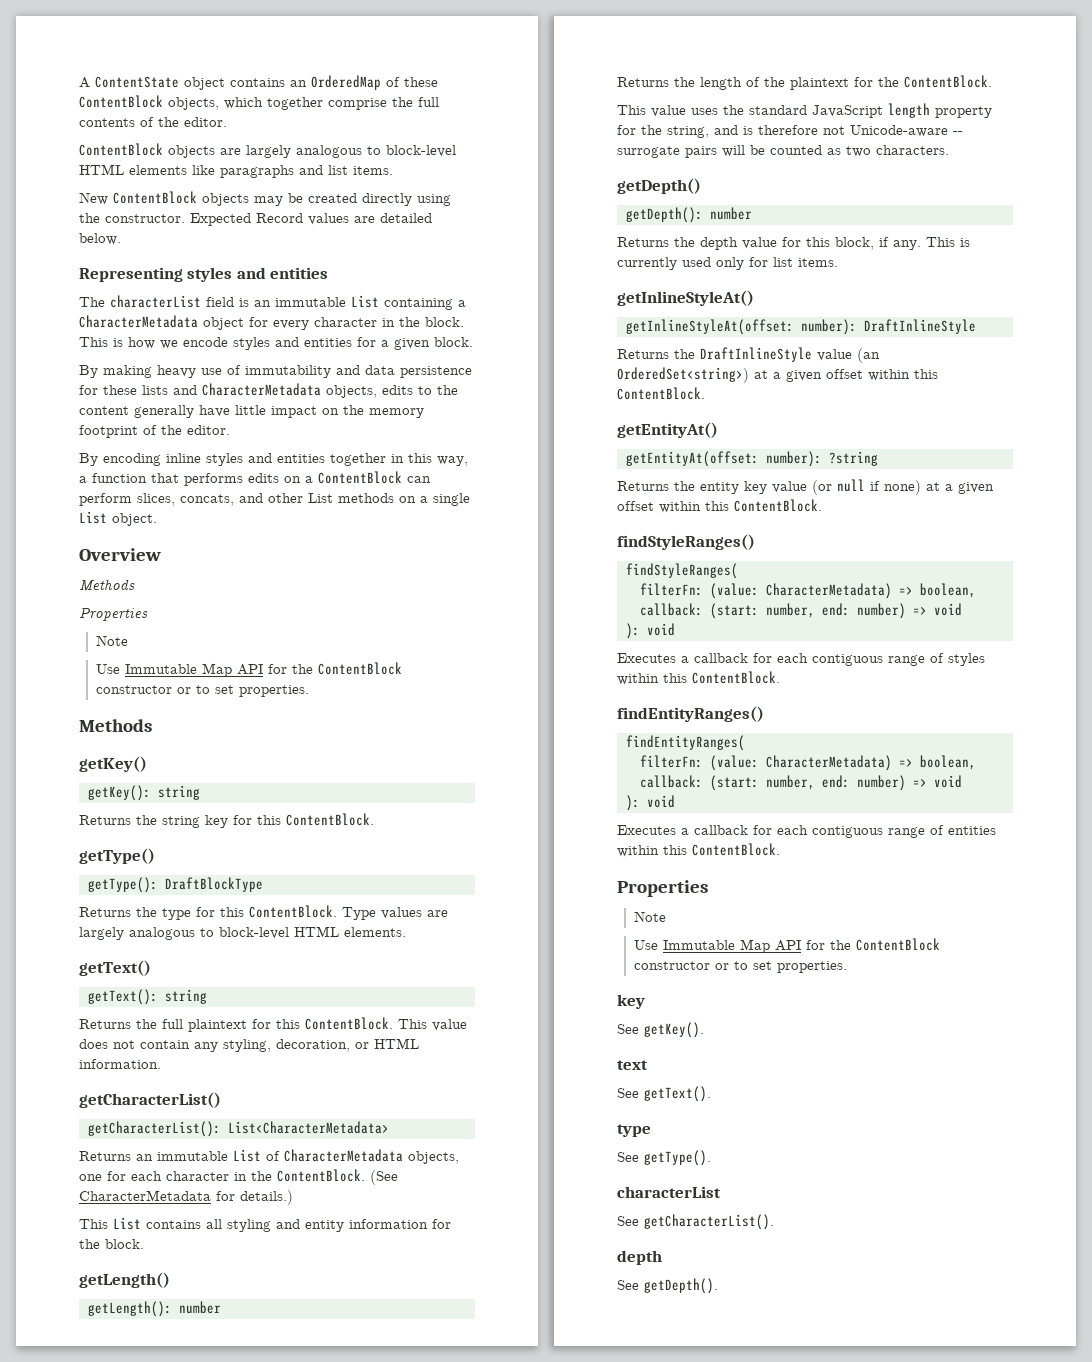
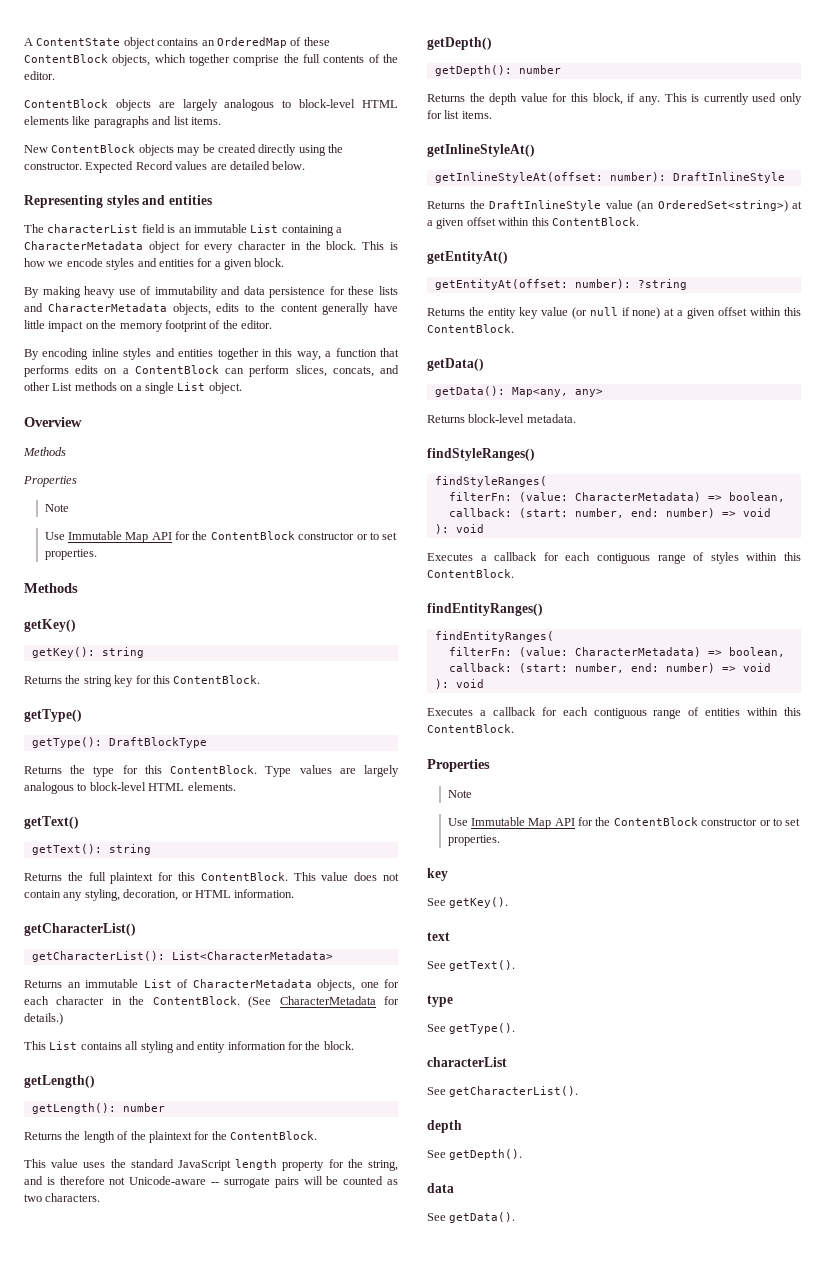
+ getData()
+ getData(): Map<any, any>
+ Returns block-level metadata.
  See getDepth().
+ data
+ See getData().

